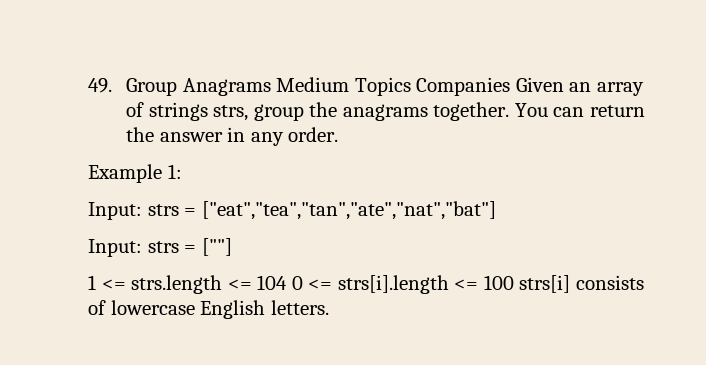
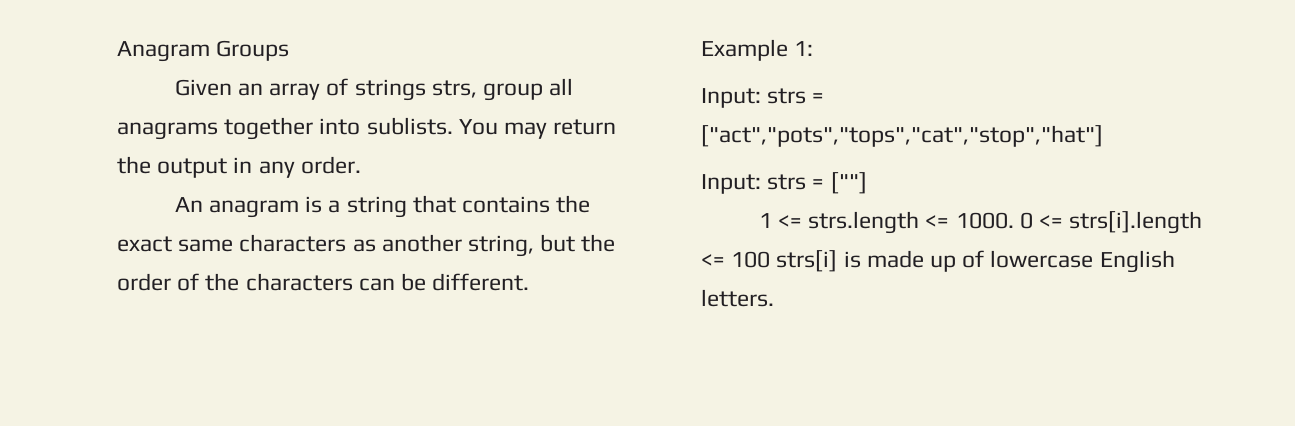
- 49. Group Anagrams Medium Topics Companies Given an array of strings strs, group the anagrams together. You can return the answer in any order.
+ Anagram Groups
+ Given an array of strings strs, group all anagrams together into sublists. You may return the output in any order.
+ An anagram is a string that contains the exact same characters as another string, but the order of the characters can be different.
- Input: strs = ["eat","tea","tan","ate","nat","bat"]
+ Input: strs = ["act","pots","tops","cat","stop","hat"]
- 1 <= strs.length <= 104 0 <= strs[i].length <= 100 strs[i] consists of lowercase English letters.
+ 1 <= strs.length <= 1000. 0 <= strs[i].length <= 100 strs[i] is made up of lowercase English letters.

